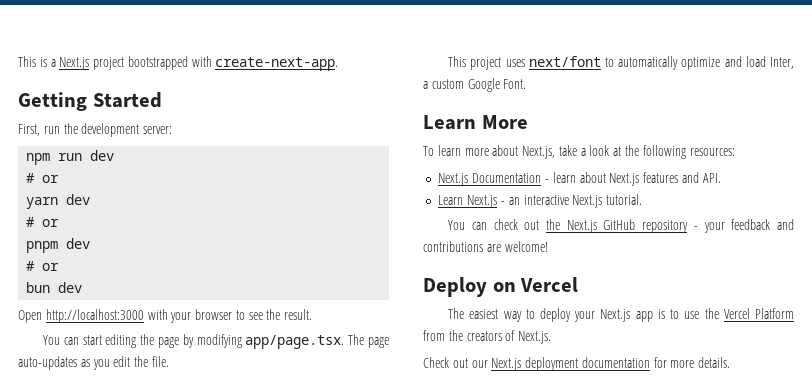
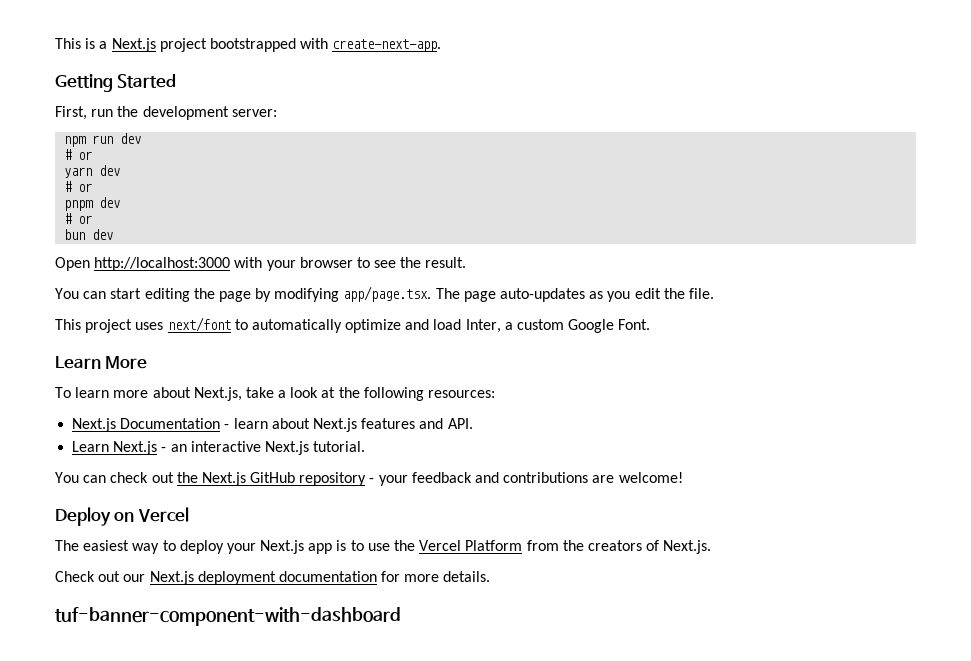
+ tuf-banner-component-with-dashboard

